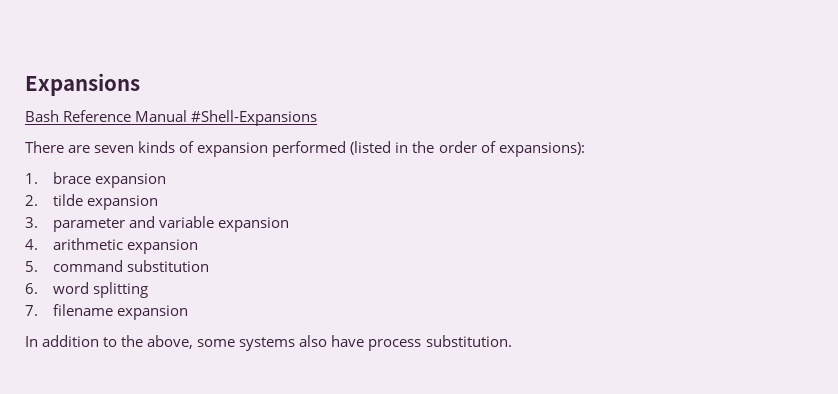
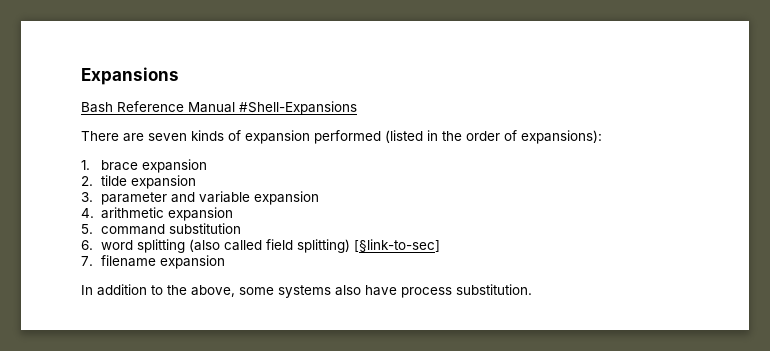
- 6. word splitting
+ 6. word splitting (also called field splitting) [§link-to-sec]

